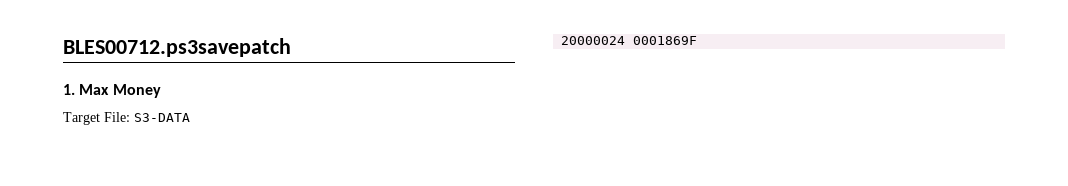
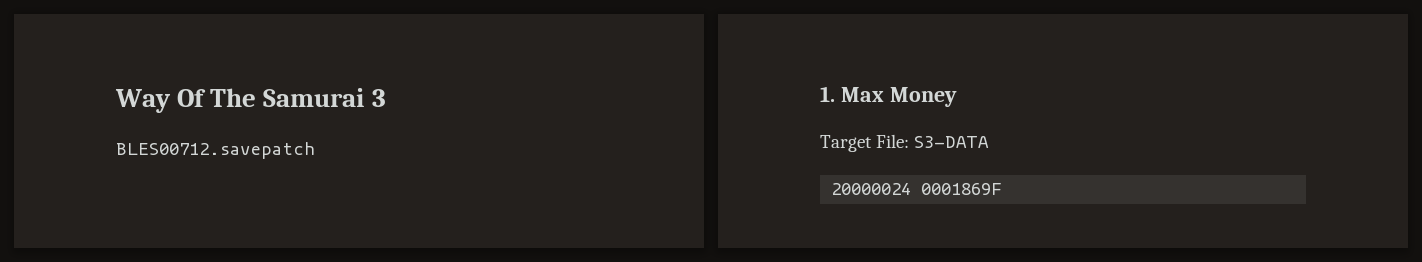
- BLES00712.ps3savepatch
+ Way Of The Samurai 3
+ BLES00712.savepatch

